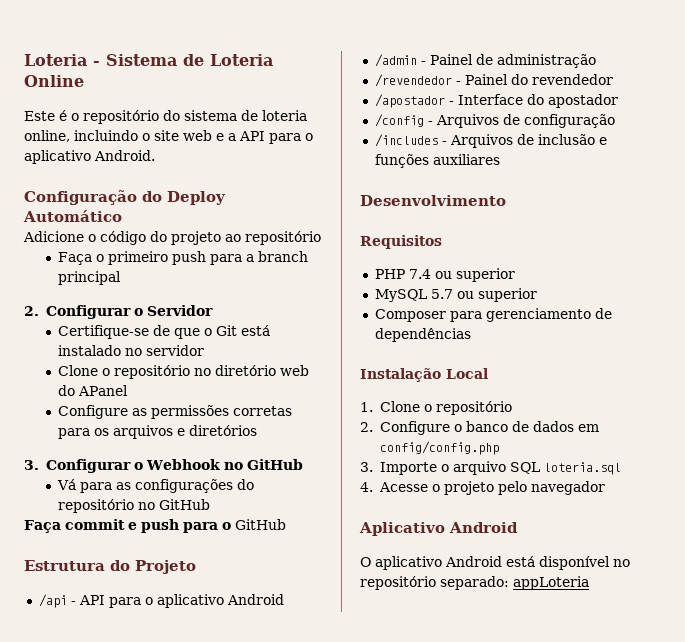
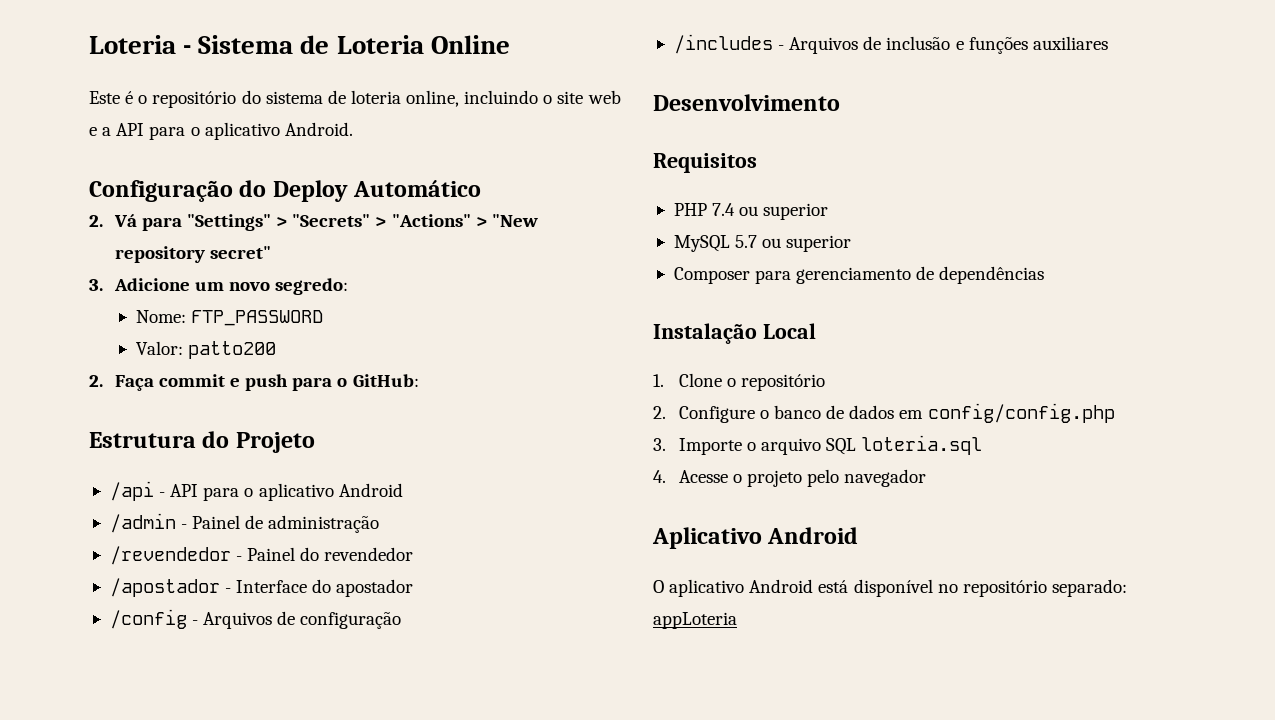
- Adicione o código do projeto ao repositório
- Faça o primeiro push para a branch principal
- 2. Configurar o Servidor
- Certifique-se de que o Git está instalado no servidor
- Clone o repositório no diretório web do APanel
- Configure as permissões corretas para os arquivos e diretórios
- 3. Configurar o Webhook no GitHub
- Vá para as configurações do repositório no GitHub
- Faça commit e push para o GitHub
+ 2. Vá para "Settings" > "Secrets" > "Actions" > "New repository secret"
+ 3. Adicione um novo segredo:
+ Nome: FTP_PASSWORD
+ Valor: patto200
+ 2. Faça commit e push para o GitHub:

